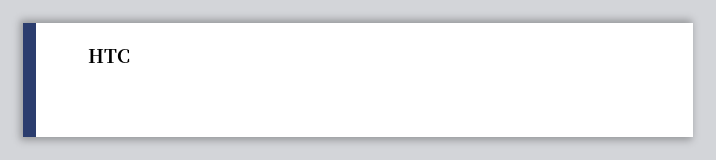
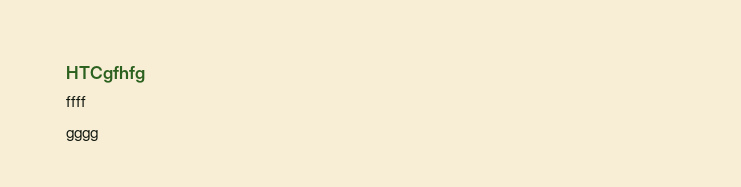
- HTC
+ HTCgfhfg
+ ffff
+ gggg

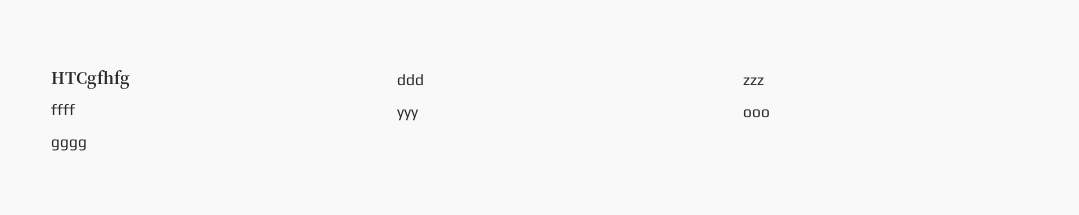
+ ddd
+ yyy
+ zzz
+ ooo

